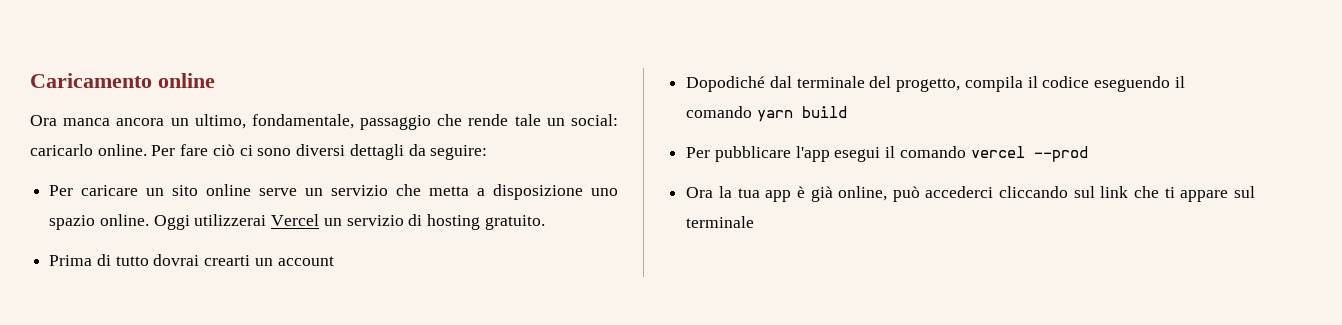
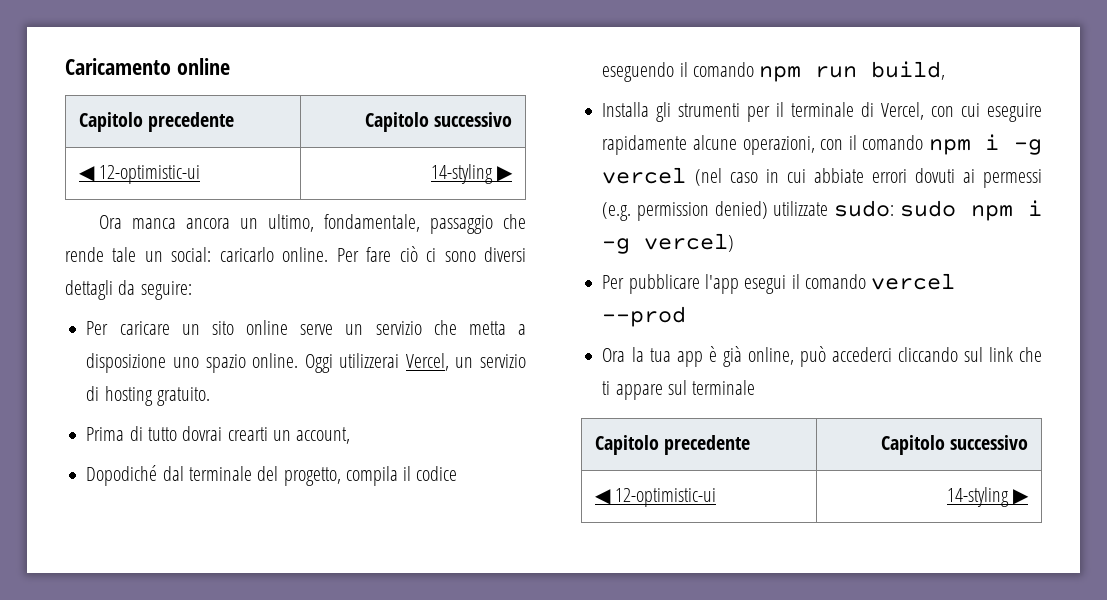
  Caricamento online
+ Capitolo precedente | Capitolo successivo
+ ◀ 12-optimistic-ui | 14-styling ▶
- Oggi utilizzerai Vercel un servizio di hosting gratuito.
+ Oggi utilizzerai Vercel, un servizio di hosting gratuito.
- Prima di tutto dovrai crearti un account
+ Prima di tutto dovrai crearti un account,
- Dopodiché dal terminale del progetto, compila il codice eseguendo il comando yarn build
+ Dopodiché dal terminale del progetto, compila il codice eseguendo il comando npm run build,
+ Installa gli strumenti per il terminale di Vercel, con cui eseguire rapidamente alcune operazioni, con il comando npm i -g vercel (nel caso in cui abbiate errori dovuti ai permessi (e.g. permission denied) utilizzate sudo: sudo npm i -g vercel)
  Ora la tua app è già online, può accederci cliccando sul link che ti appare sul terminale
+ Capitolo precedente | Capitolo successivo
+ ◀ 12-optimistic-ui | 14-styling ▶

